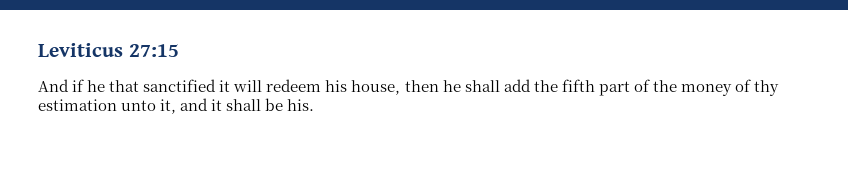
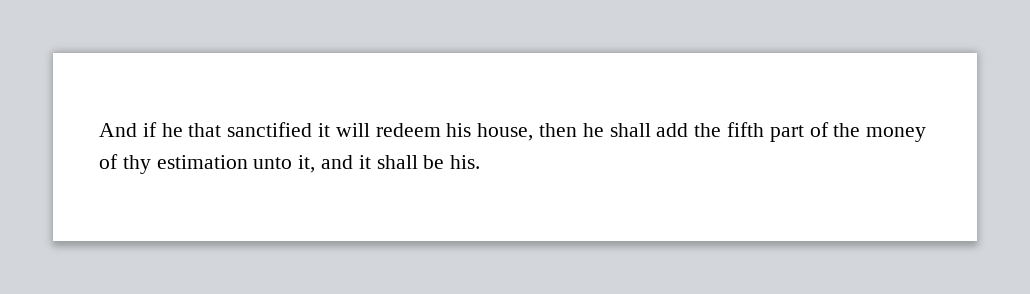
- Leviticus 27:15

